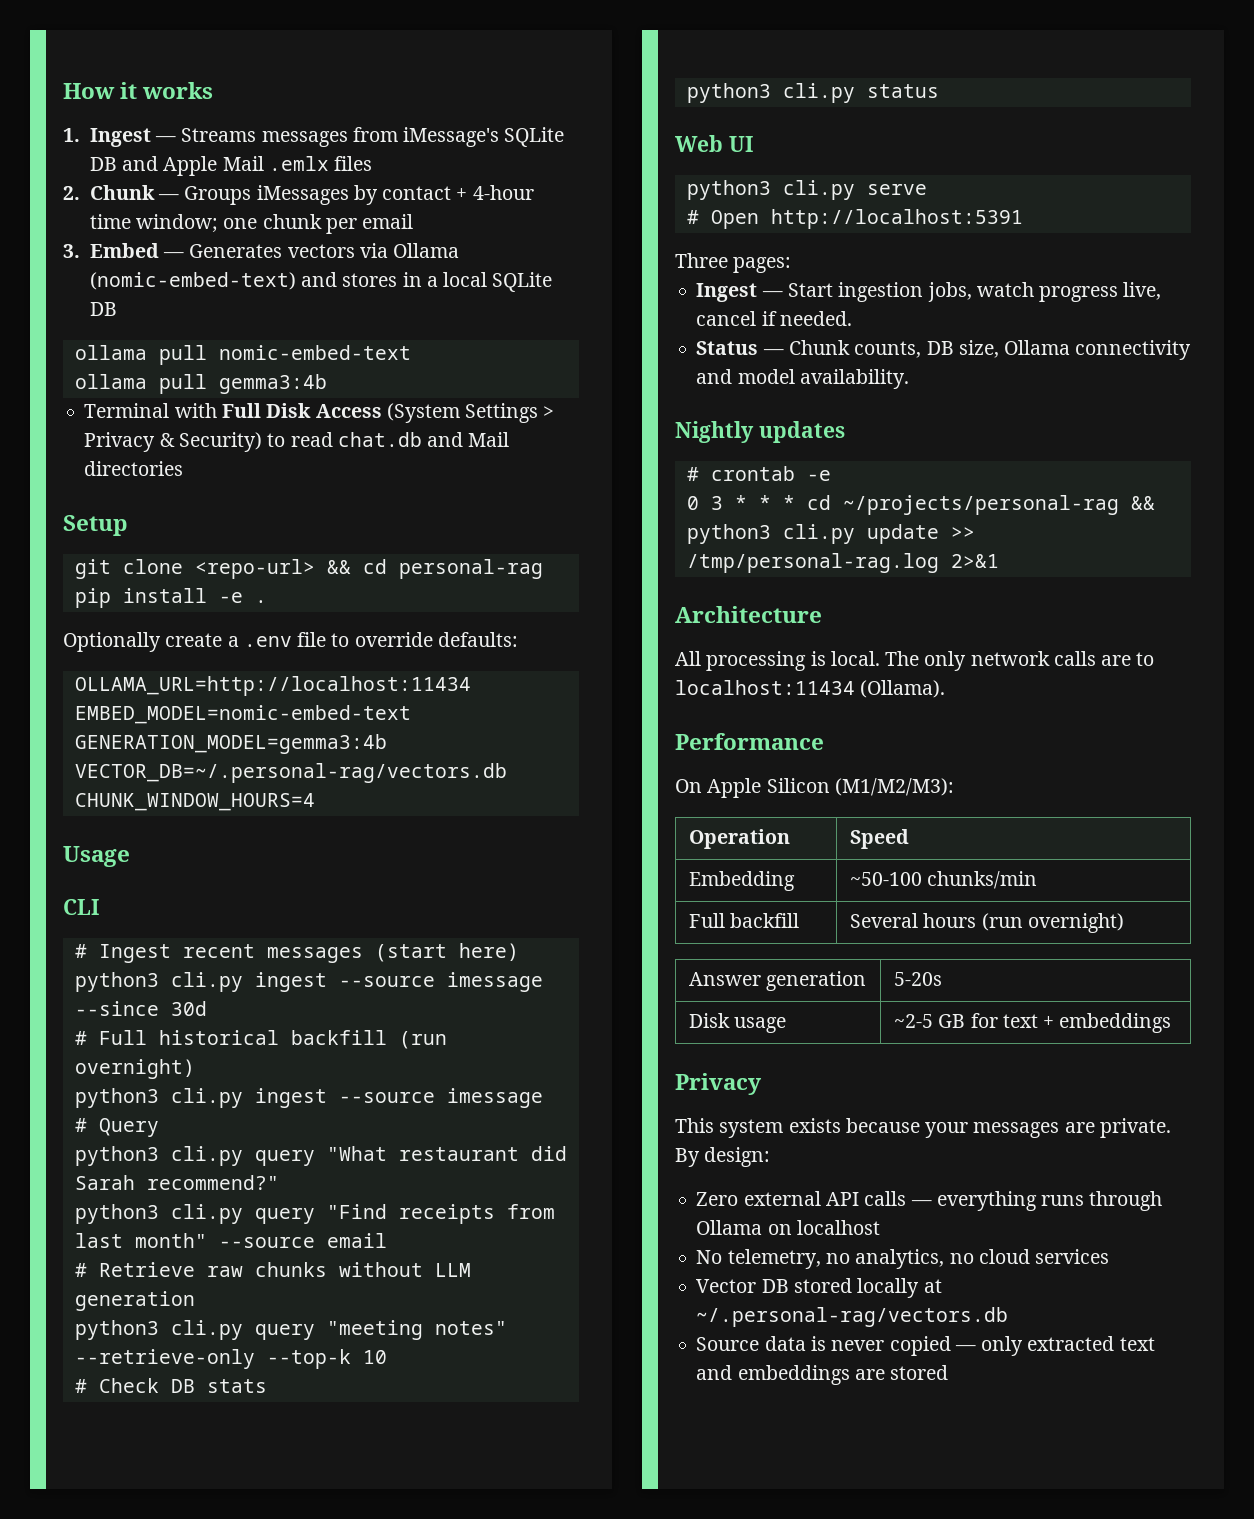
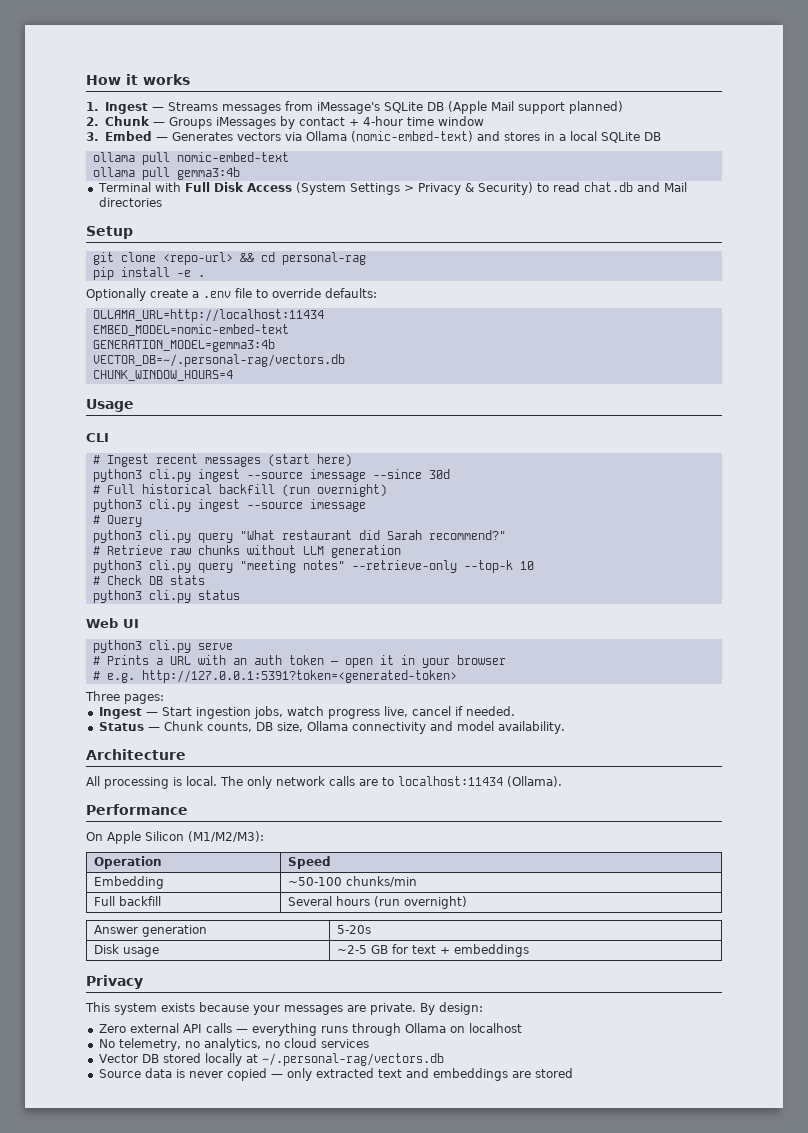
- 1. Ingest — Streams messages from iMessage's SQLite DB and Apple Mail .emlx files
+ 1. Ingest — Streams messages from iMessage's SQLite DB (Apple Mail support planned)
- 2. Chunk — Groups iMessages by contact + 4-hour time window; one chunk per email
+ 2. Chunk — Groups iMessages by contact + 4-hour time window
- python3 cli.py query "Find receipts from last month" --source email
- # Open http://localhost:5391
+ # Prints a URL with an auth token — open it in your browser
+ # e.g. http://127.0.0.1:5391?token=<generated-token>
- Nightly updates
- # crontab -e
- 0 3 * * * cd ~/projects/personal-rag && python3 cli.py update >> /tmp/personal-rag.log 2>&1

